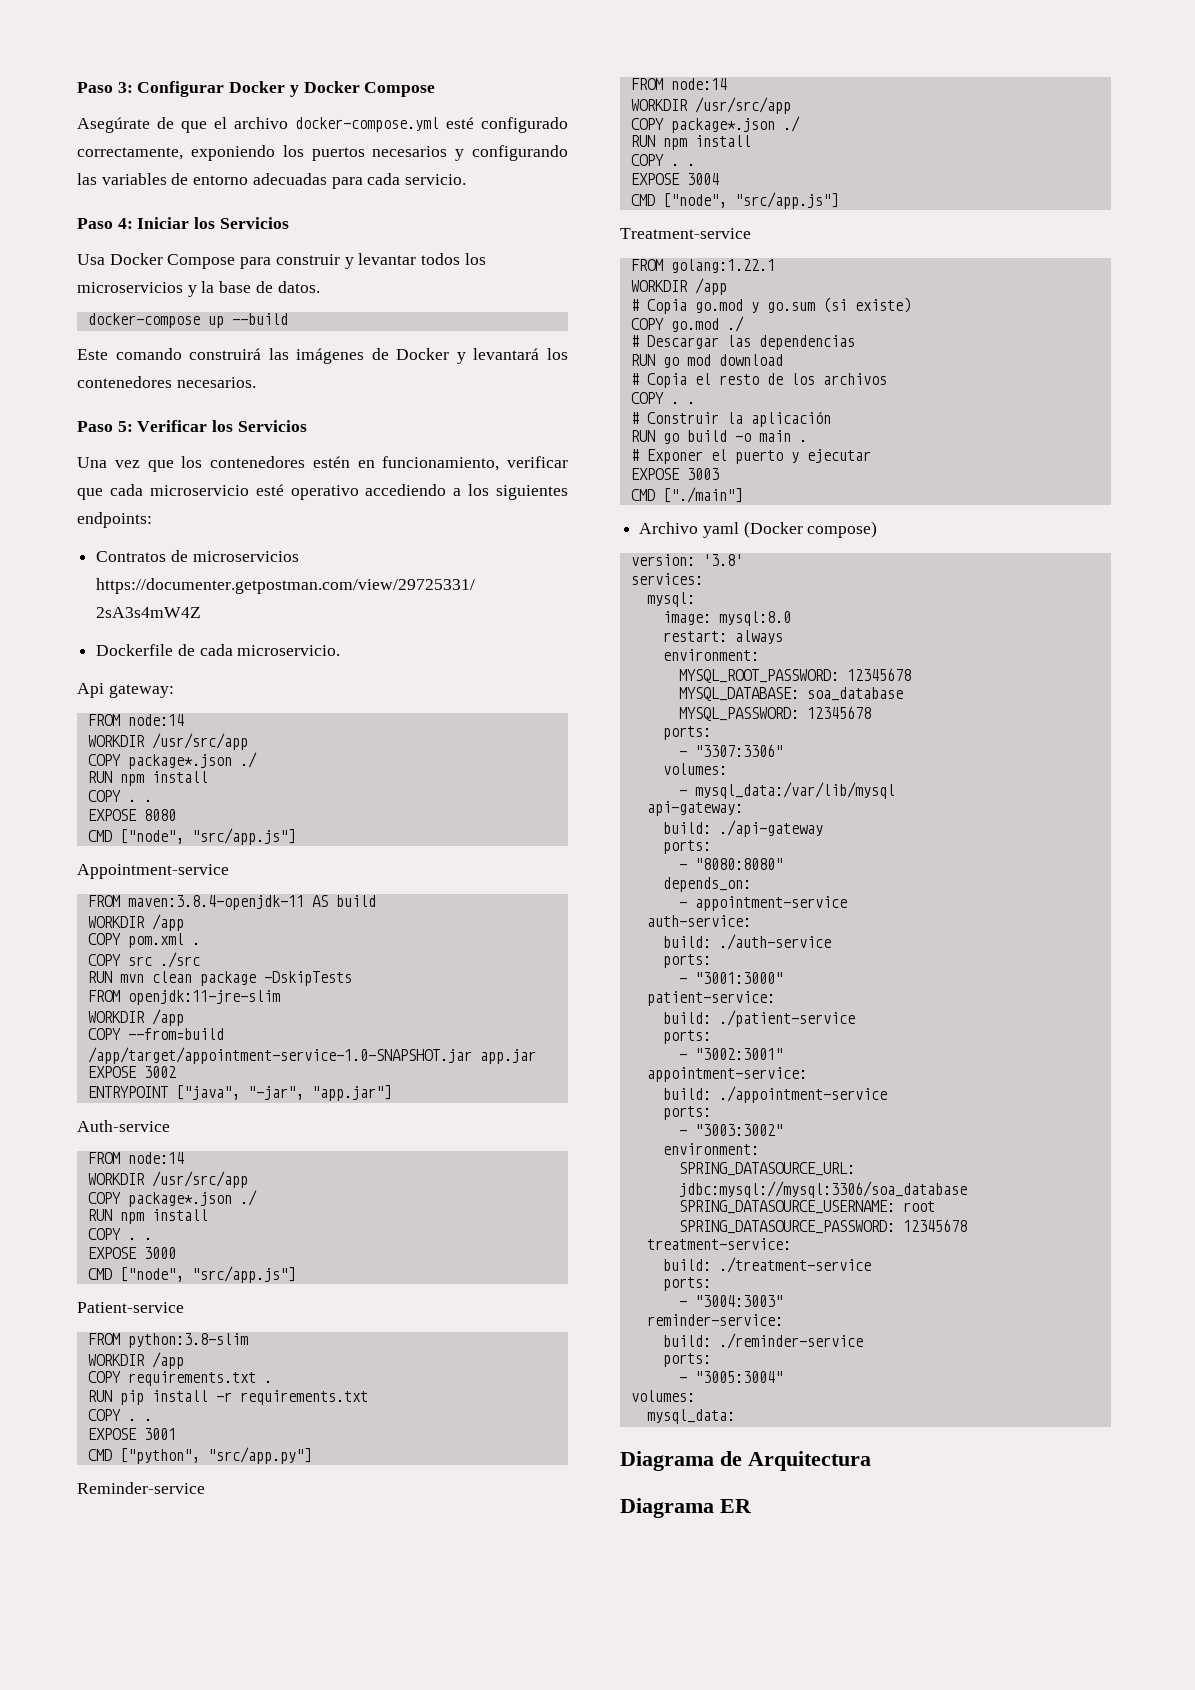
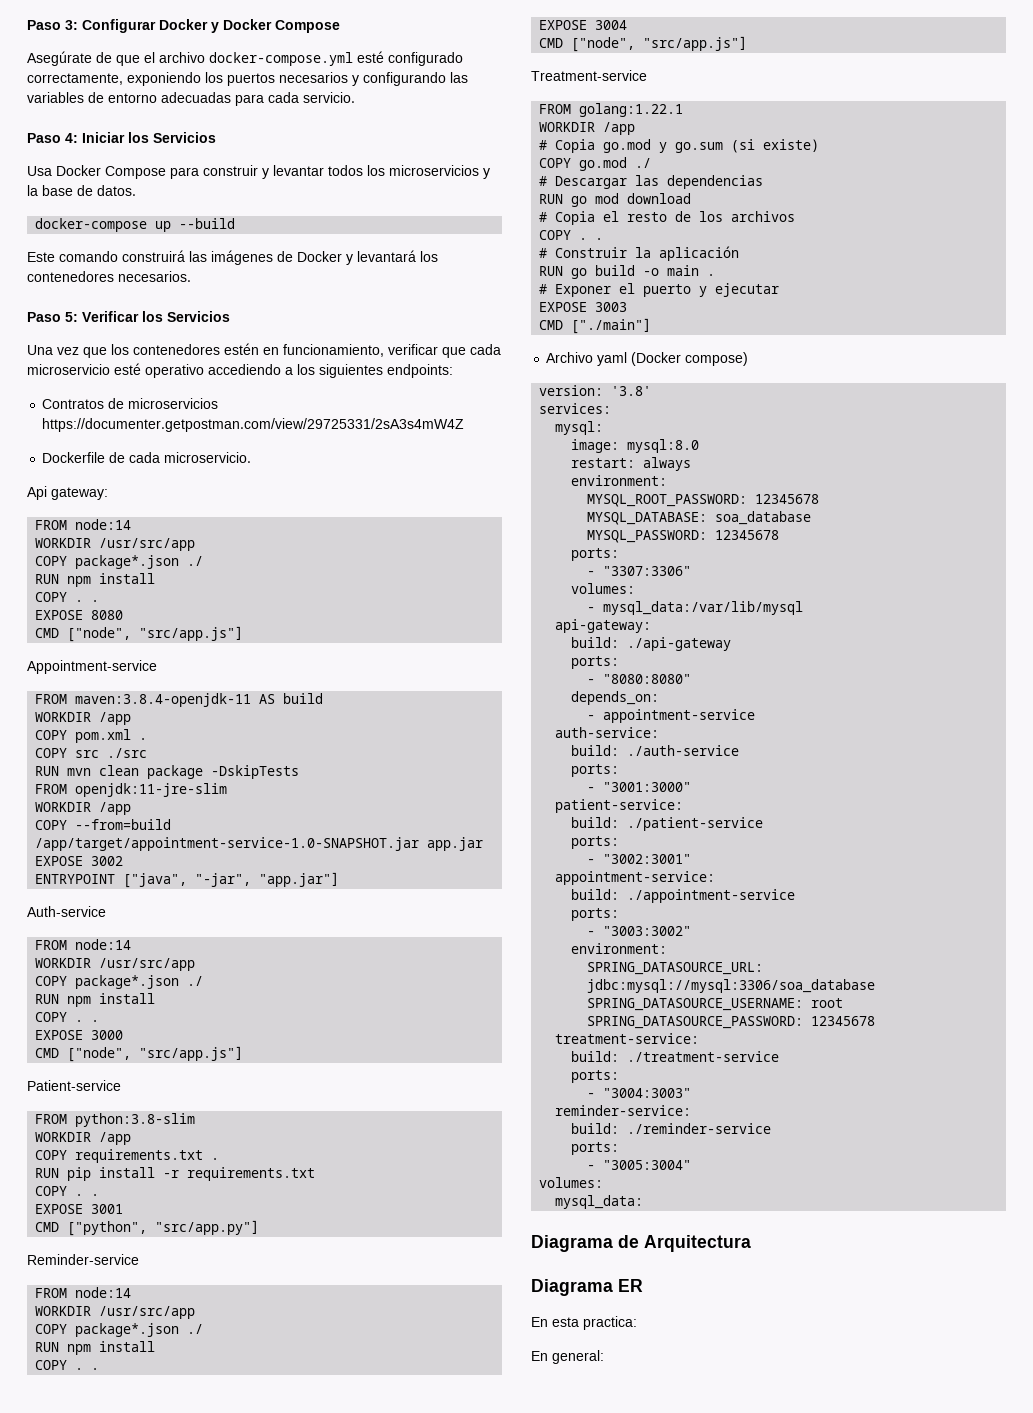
+ En esta practica:
+ En general:

